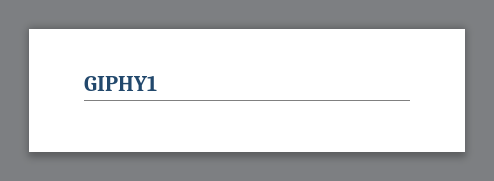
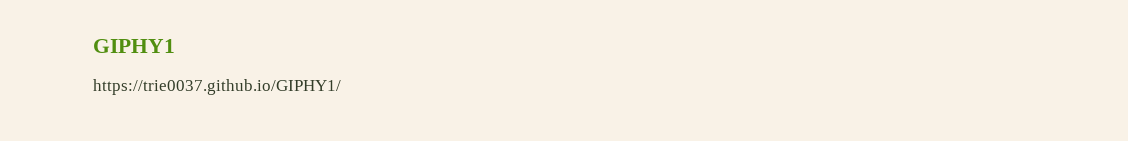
+ https://trie0037.github.io/GIPHY1/

